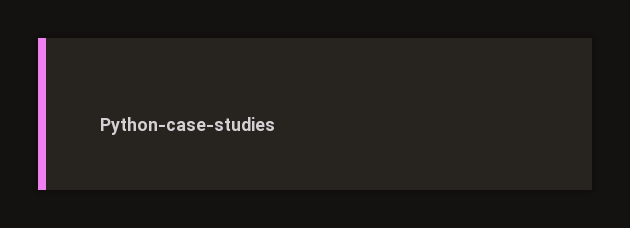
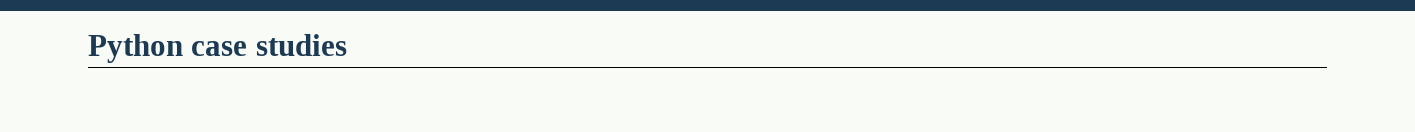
- Python-case-studies
+ Python case studies

